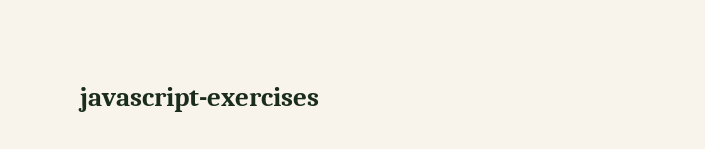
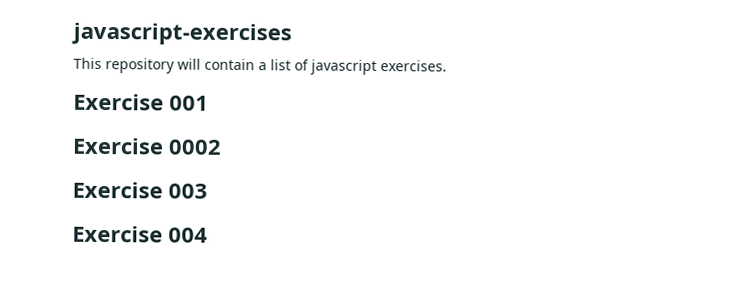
+ This repository will contain a list of javascript exercises.
+ Exercise 001
+ Exercise 0002
+ Exercise 003
+ Exercise 004

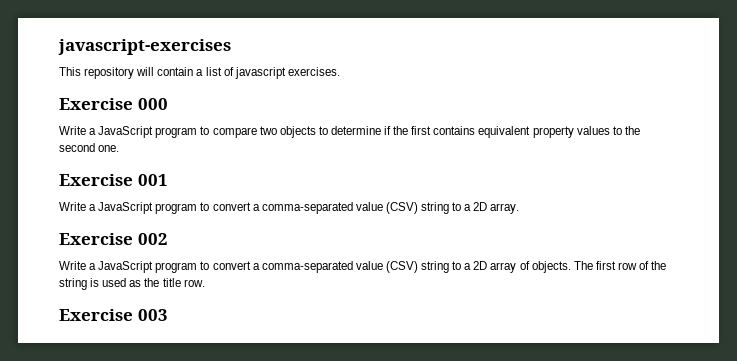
+ Exercise 000
+ Write a JavaScript program to compare two objects to determine if the first contains equivalent property values to the second one.
  Exercise 001
- Exercise 0002
+ Write a JavaScript program to convert a comma-separated value (CSV) string to a 2D array.
+ Exercise 002
+ Write a JavaScript program to convert a comma-separated value (CSV) string to a 2D array of objects. The first row of the string is used as the title row.
- Exercise 004

